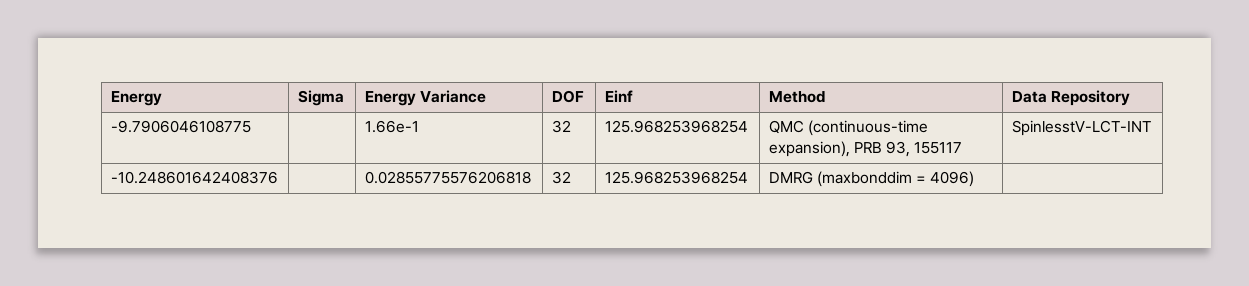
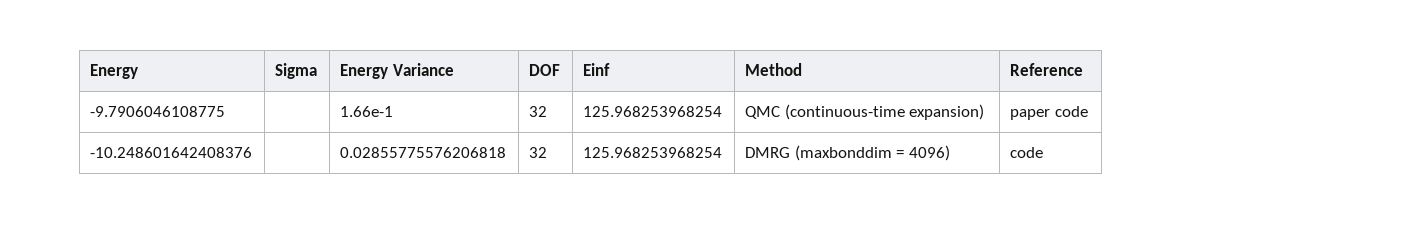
- Energy | Sigma | Energy Variance | DOF | Einf | Method | Data Repository
+ Energy | Sigma | Energy Variance | DOF | Einf | Method | Reference
- -9.7906046108775 | | 1.66e-1 | 32 | 125.968253968254 | QMC (continuous-time expansion), PRB 93, 155117 | SpinlesstV-LCT-INT
+ -9.7906046108775 | | 1.66e-1 | 32 | 125.968253968254 | QMC (continuous-time expansion) | paper code
- -10.248601642408376 | | 0.02855775576206818 | 32 | 125.968253968254 | DMRG (maxbonddim = 4096) |
+ -10.248601642408376 | | 0.02855775576206818 | 32 | 125.968253968254 | DMRG (maxbonddim = 4096) | code

